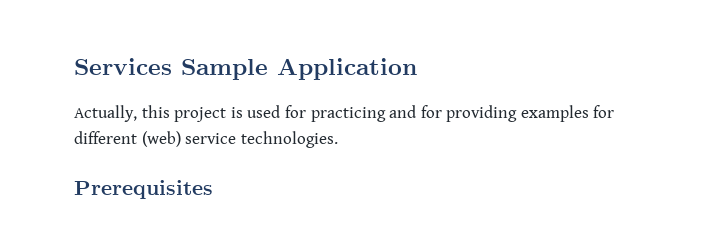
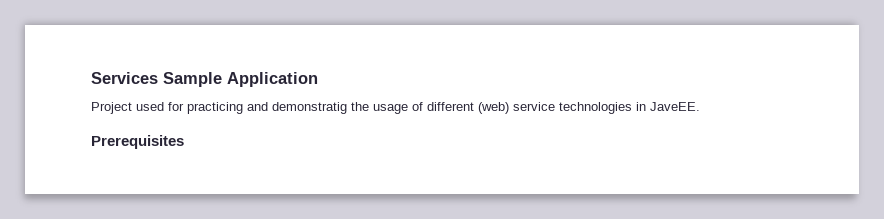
- Actually, this project is used for practicing and for providing examples for different (web) service technologies.
+ Project used for practicing and demonstratig the usage of different (web) service technologies in JaveEE.

